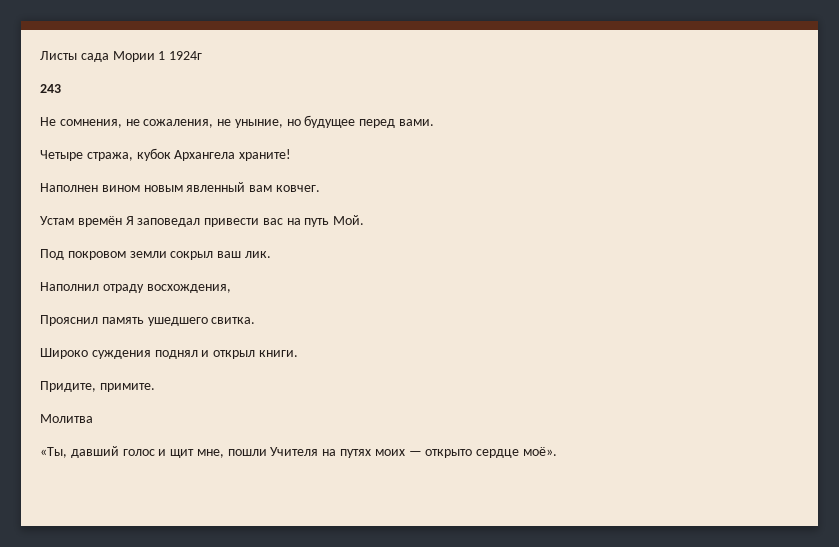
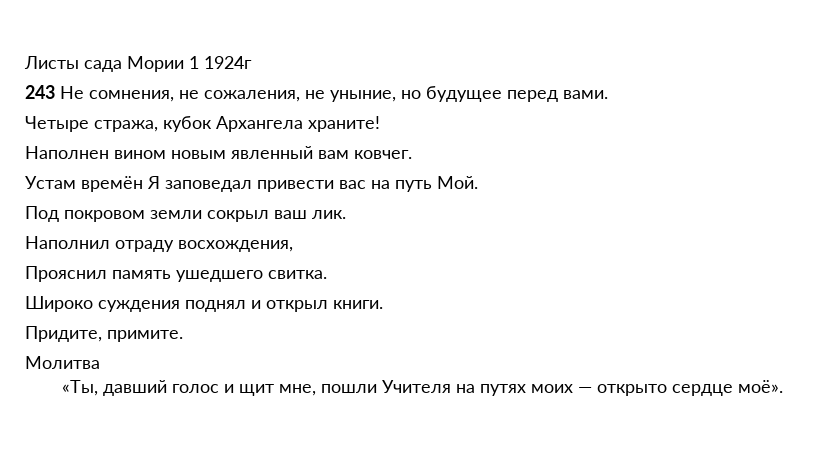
- 243
- Не сомнения, не сожаления, не уныние, но будущее перед вами.
+ 243 Не сомнения, не сожаления, не уныние, но будущее перед вами.

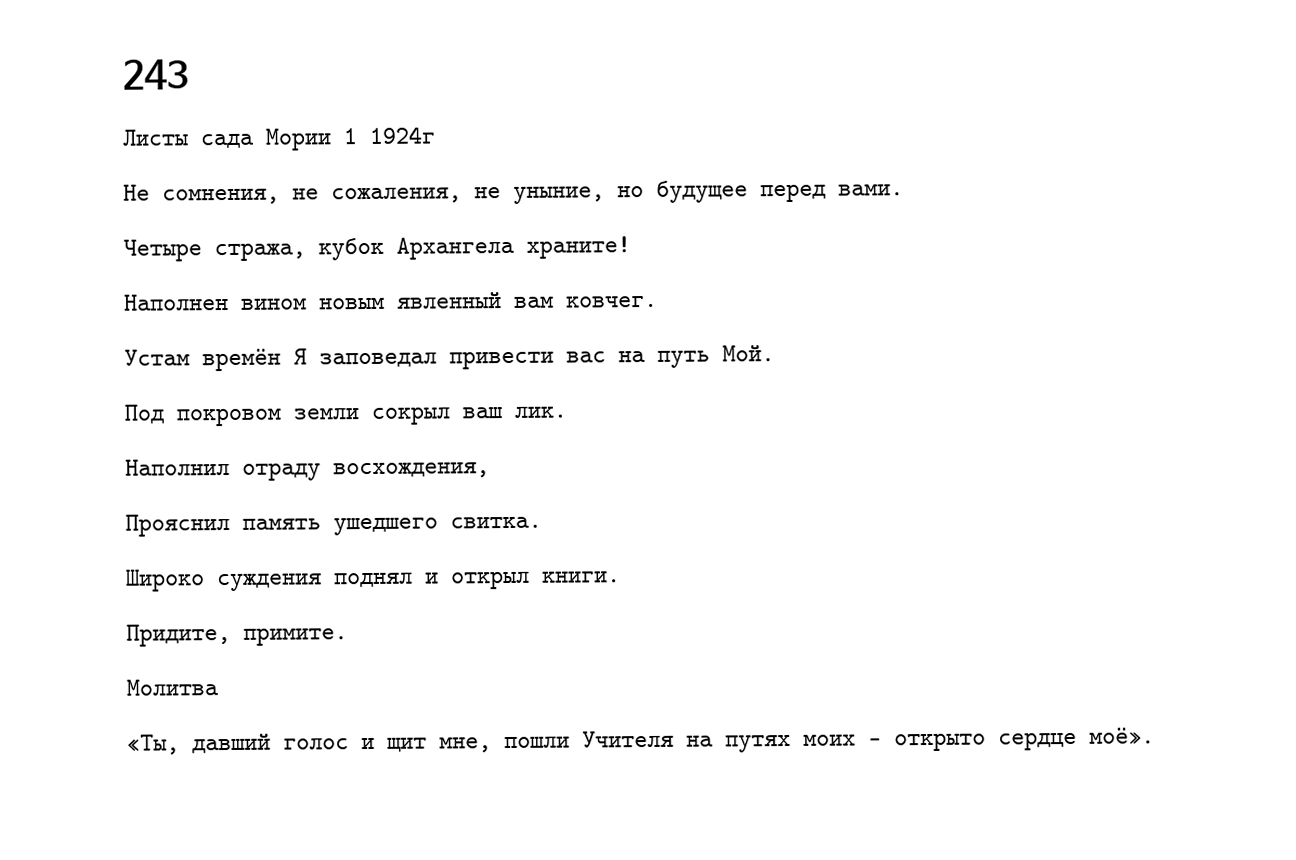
+ 243
- 243 Не сомнения, не сожаления, не уныние, но будущее перед вами.
+ Не сомнения, не сожаления, не уныние, но будущее перед вами.

